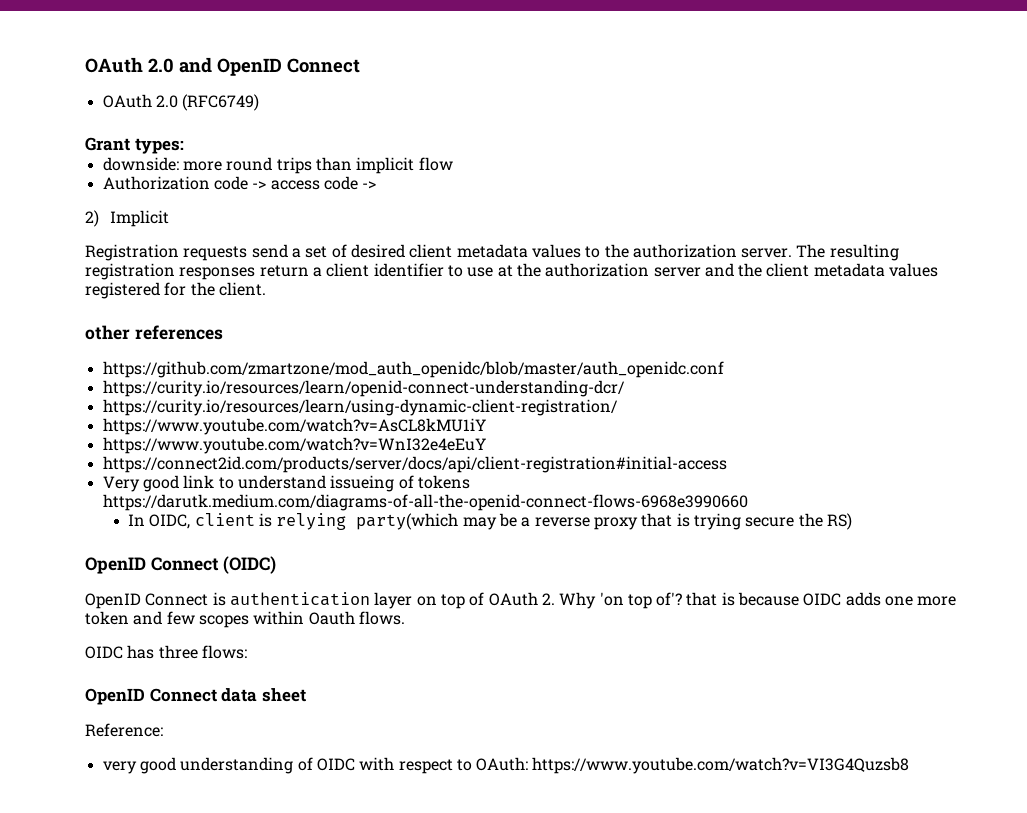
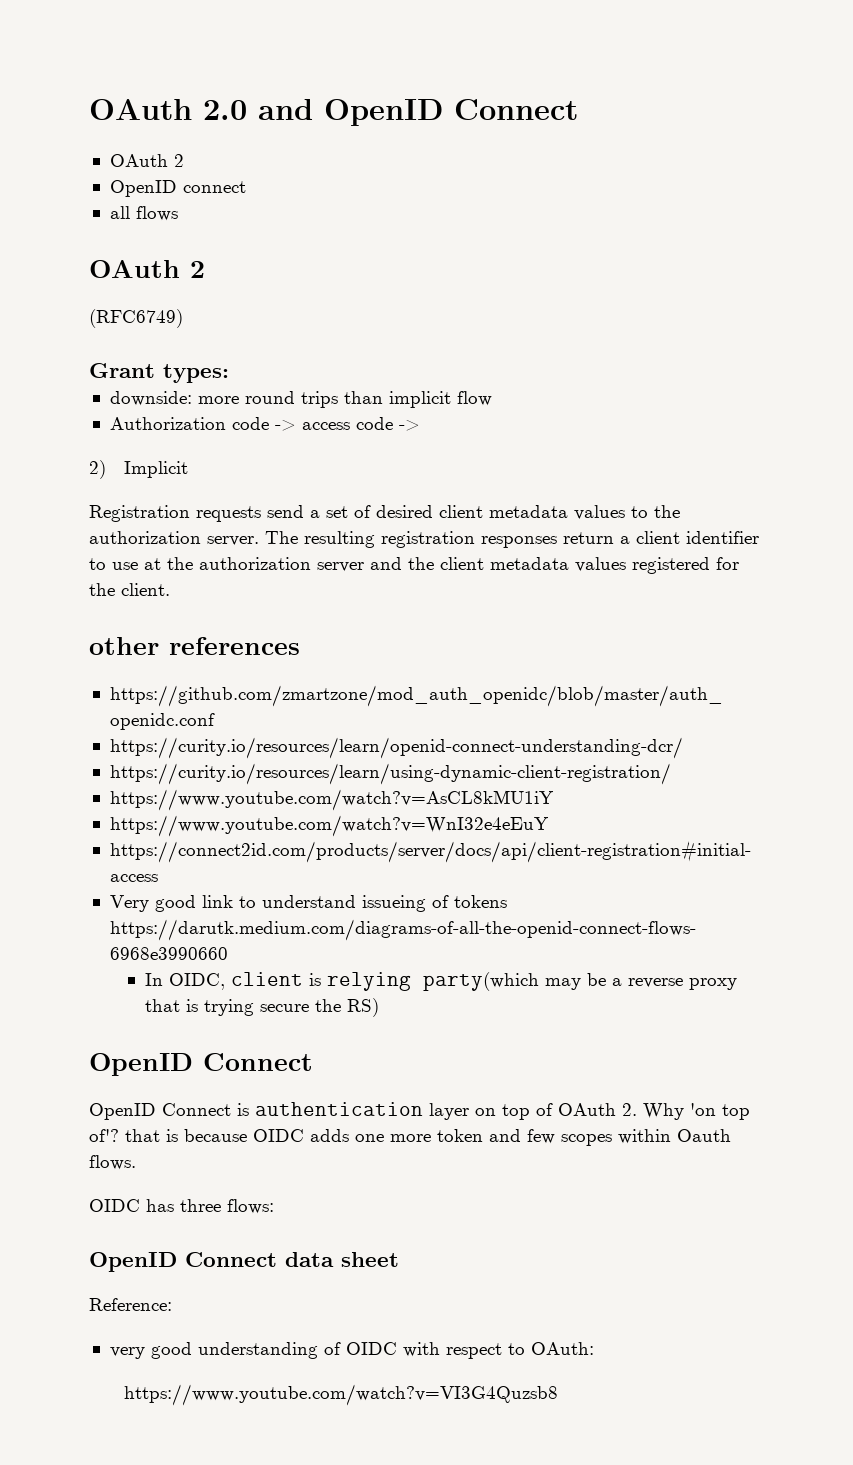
  OAuth 2.0 and OpenID Connect
- OAuth 2.0 (RFC6749)
+ OAuth 2
+ OpenID connect
+ all flows
+ OAuth 2
+ (RFC6749)
  In OIDC, client is relying party(which may be a reverse proxy that is trying secure the RS)
- OpenID Connect (OIDC)
+ OpenID Connect
- very good understanding of OIDC with respect to OAuth: https://www.youtube.com/watch?v=VI3G4Quzsb8
+ very good understanding of OIDC with respect to OAuth:
+ https://www.youtube.com/watch?v=VI3G4Quzsb8

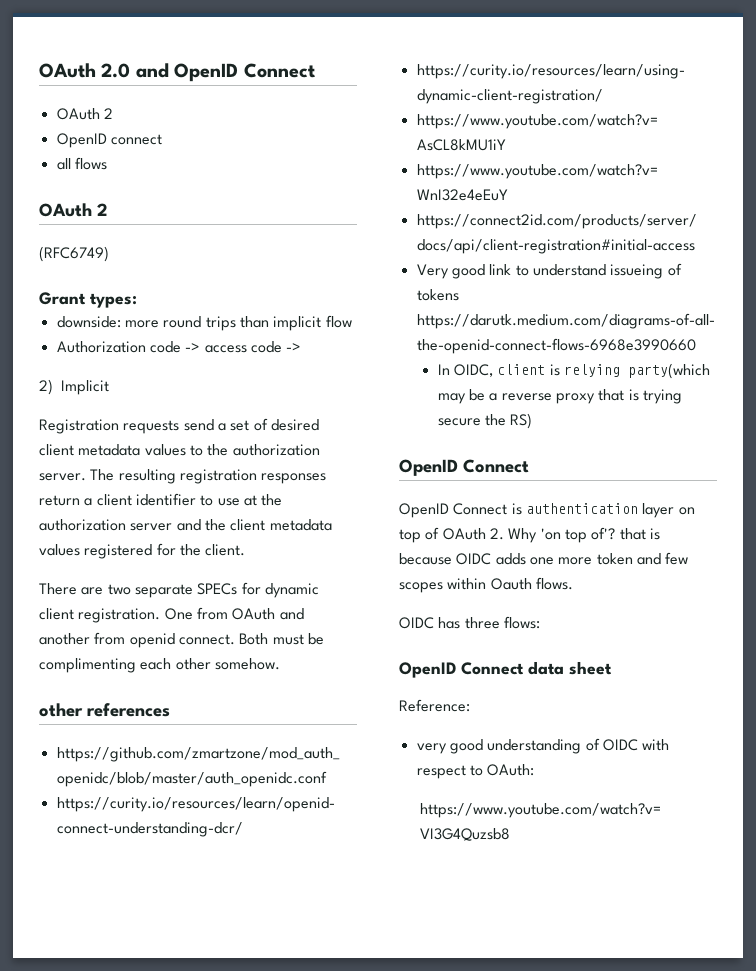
+ There are two separate SPECs for dynamic client registration. One from OAuth and another from openid connect. Both must be complimenting each other somehow.

